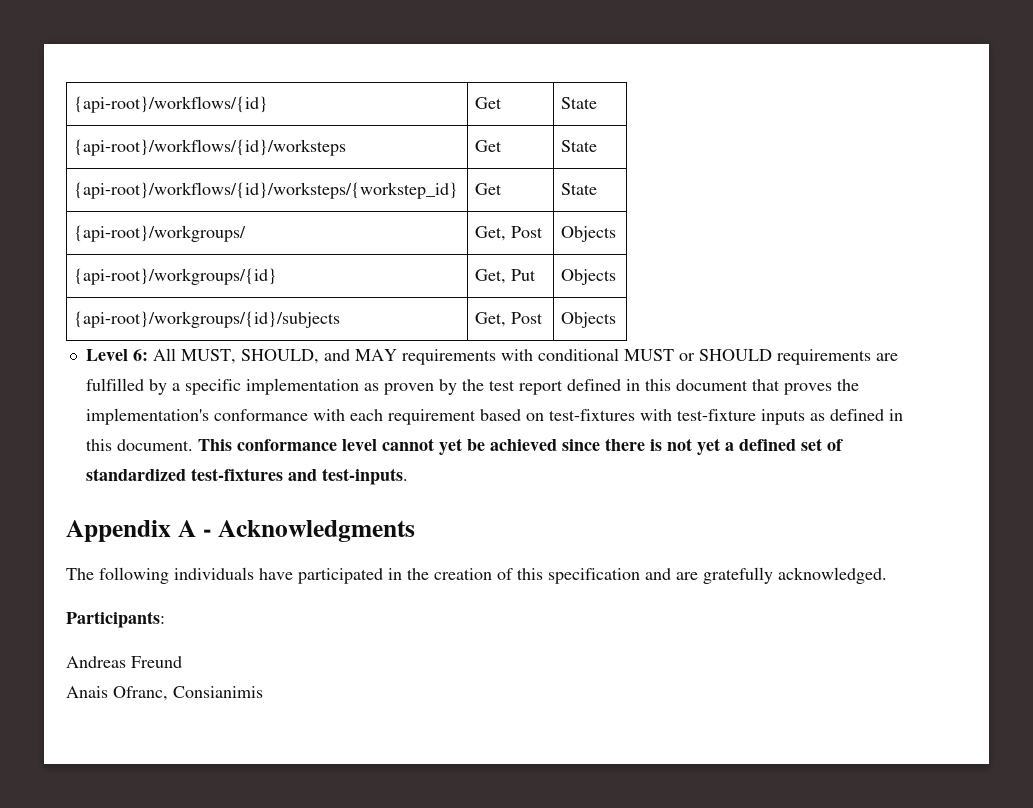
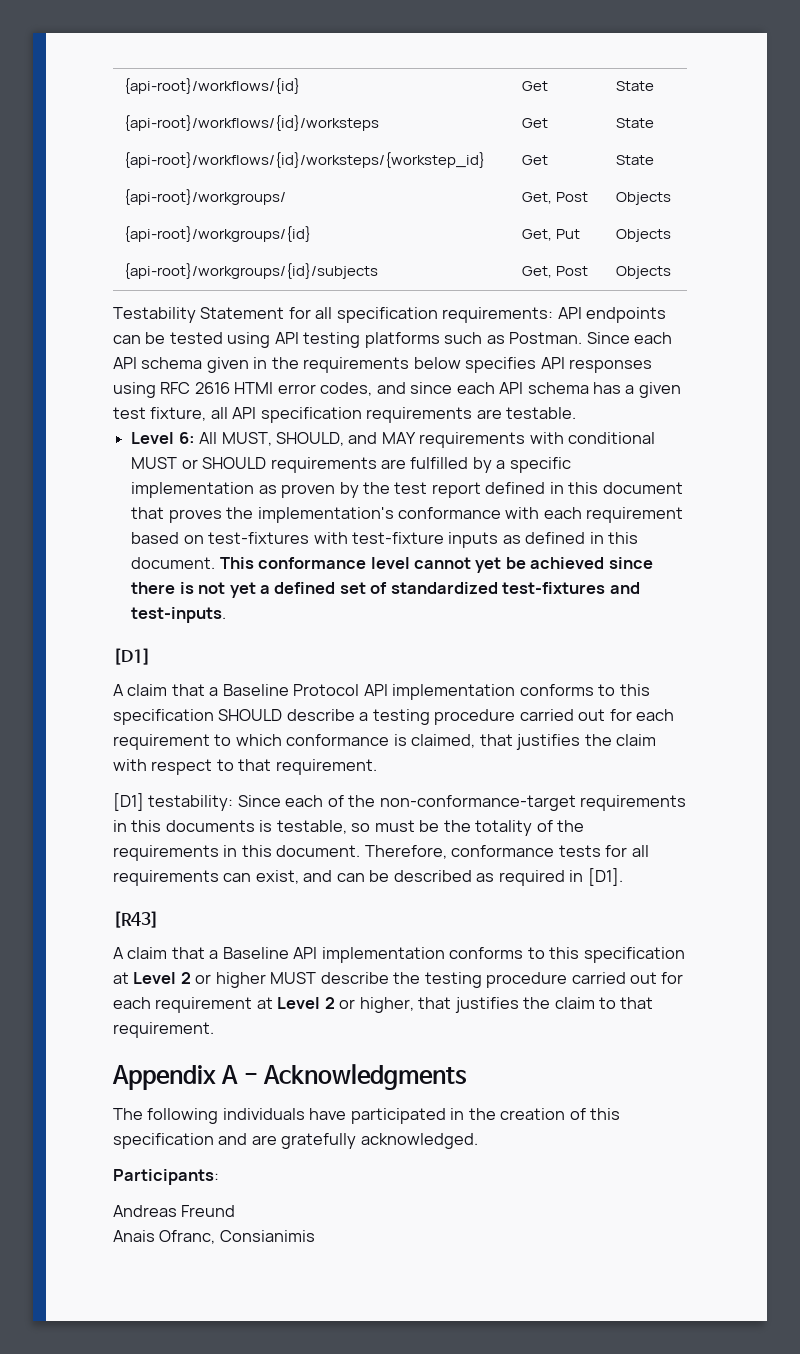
+ Testability Statement for all specification requirements: API endpoints can be tested using API testing platforms such as Postman. Since each API schema given in the requirements below specifies API responses using RFC 2616 HTMl error codes, and since each API schema has a given test fixture, all API specification requirements are testable.
  This conformance level cannot yet be achieved since there is not yet a defined set of standardized test-fixtures and test-inputs.
+ [D1]
+ A claim that a Baseline Protocol API implementation conforms to this specification SHOULD describe a testing procedure carried out for each requirement to which conformance is claimed, that justifies the claim with respect to that requirement.
+ [D1] testability: Since each of the non-conformance-target requirements in this documents is testable, so must be the totality of the requirements in this document. Therefore, conformance tests for all requirements can exist, and can be described as required in [D1].
+ [R43]
+ A claim that a Baseline API implementation conforms to this specification at Level 2 or higher MUST describe the testing procedure carried out for each requirement at Level 2 or higher, that justifies the claim to that requirement.

